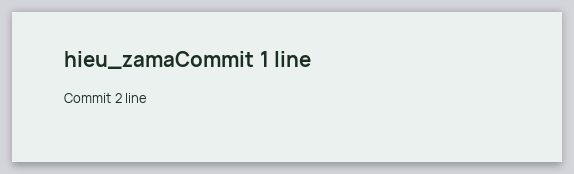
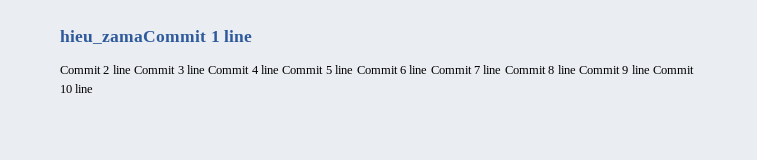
- Commit 2 line
+ Commit 2 line Commit 3 line Commit 4 line Commit 5 line Commit 6 line Commit 7 line Commit 8 line Commit 9 line Commit 10 line

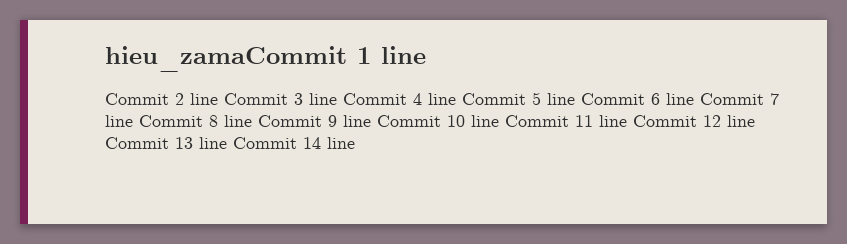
- Commit 2 line Commit 3 line Commit 4 line Commit 5 line Commit 6 line Commit 7 line Commit 8 line Commit 9 line Commit 10 line
+ Commit 2 line Commit 3 line Commit 4 line Commit 5 line Commit 6 line Commit 7 line Commit 8 line Commit 9 line Commit 10 line Commit 11 line Commit 12 line Commit 13 line Commit 14 line

